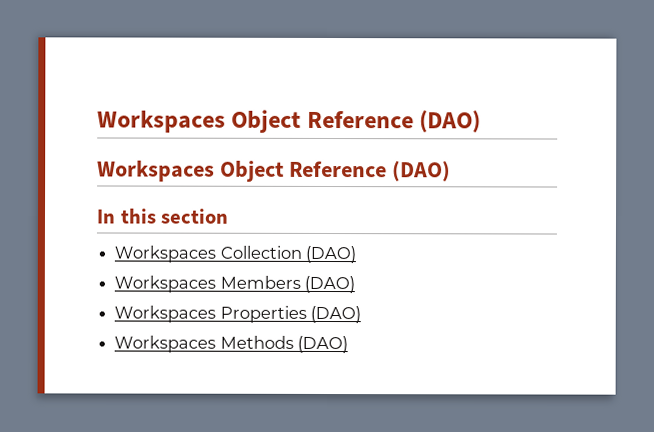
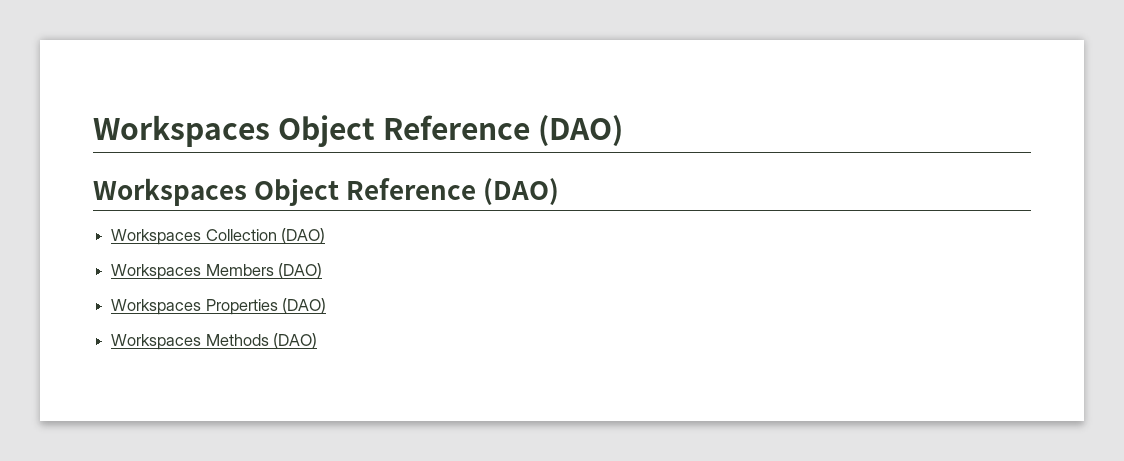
- In this section

